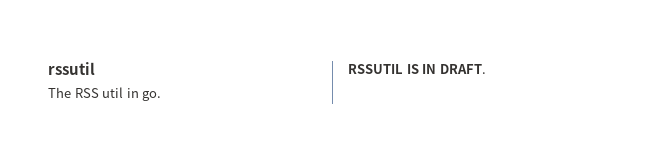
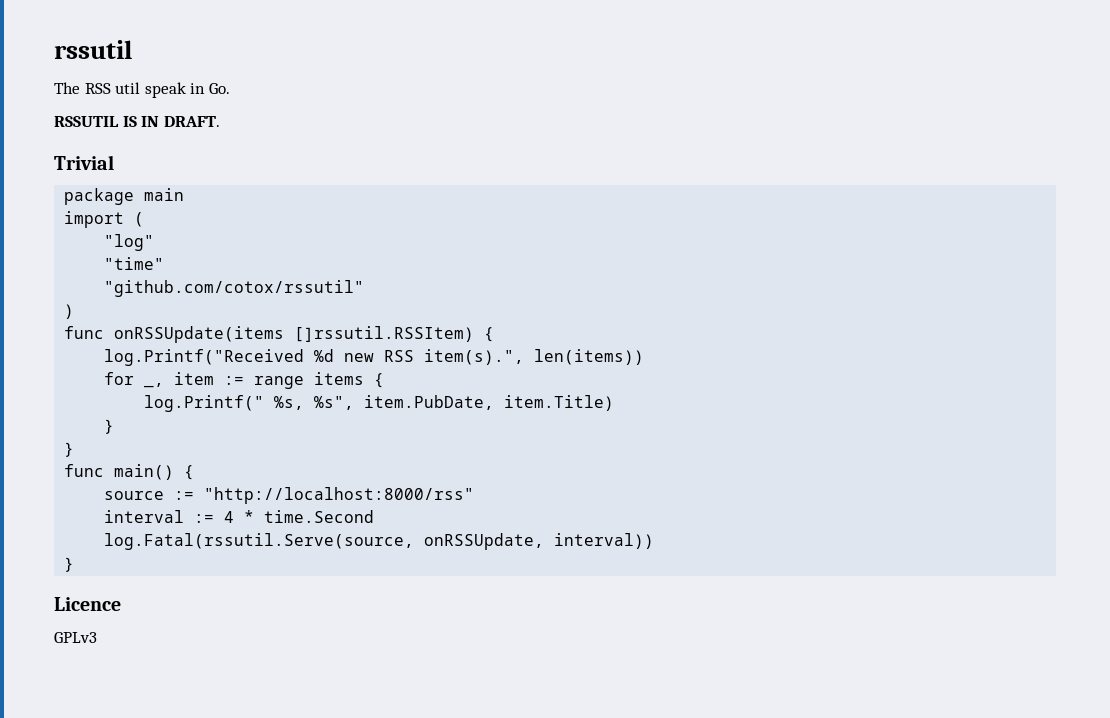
- The RSS util in go.
+ The RSS util speak in Go.
+ Trivial
+ package main
+ import (
+ "log"
+ "time"
+ "github.com/cotox/rssutil"
+ )
+ func onRSSUpdate(items []rssutil.RSSItem) {
+ log.Printf("Received %d new RSS item(s).", len(items))
+ for _, item := range items {
+ log.Printf(" %s, %s", item.PubDate, item.Title)
+ }
+ }
+ func main() {
+ source := "http://localhost:8000/rss"
+ interval := 4 * time.Second
+ log.Fatal(rssutil.Serve(source, onRSSUpdate, interval))
+ }
+ Licence
+ GPLv3

